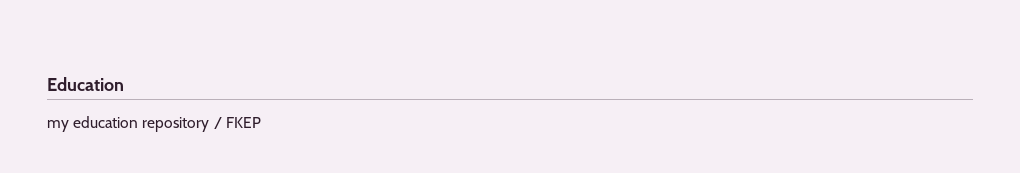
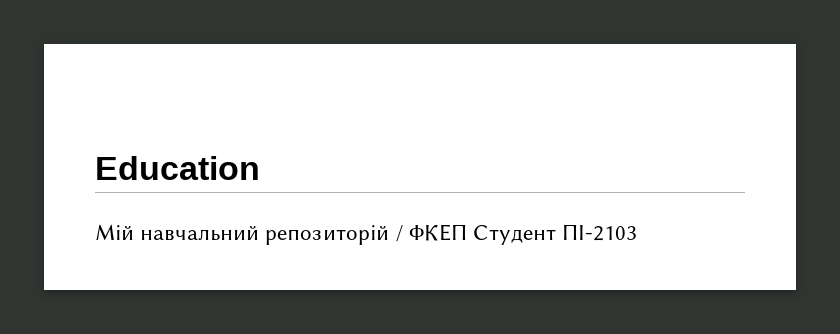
- my education repository / FKEP
+ Мій навчальний репозиторій / ФКЕП Студент ПІ-2103

